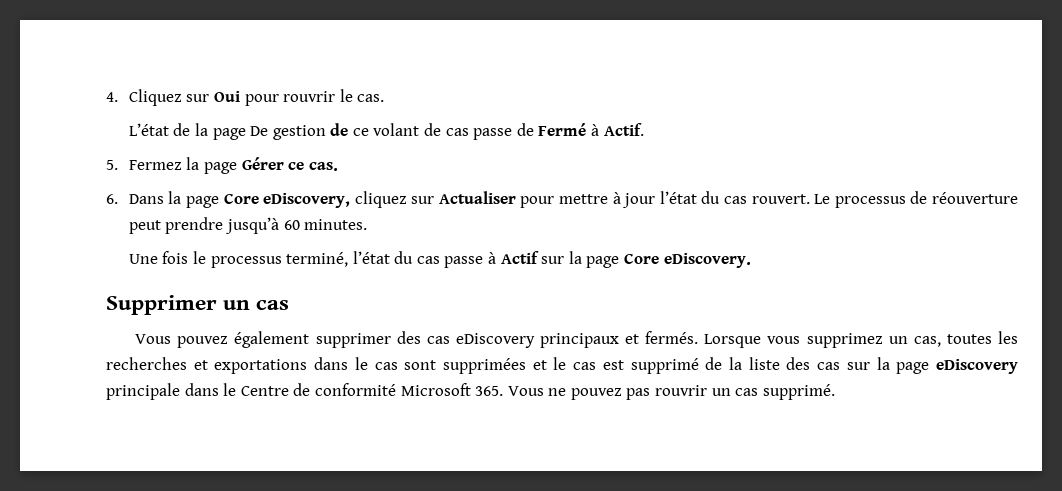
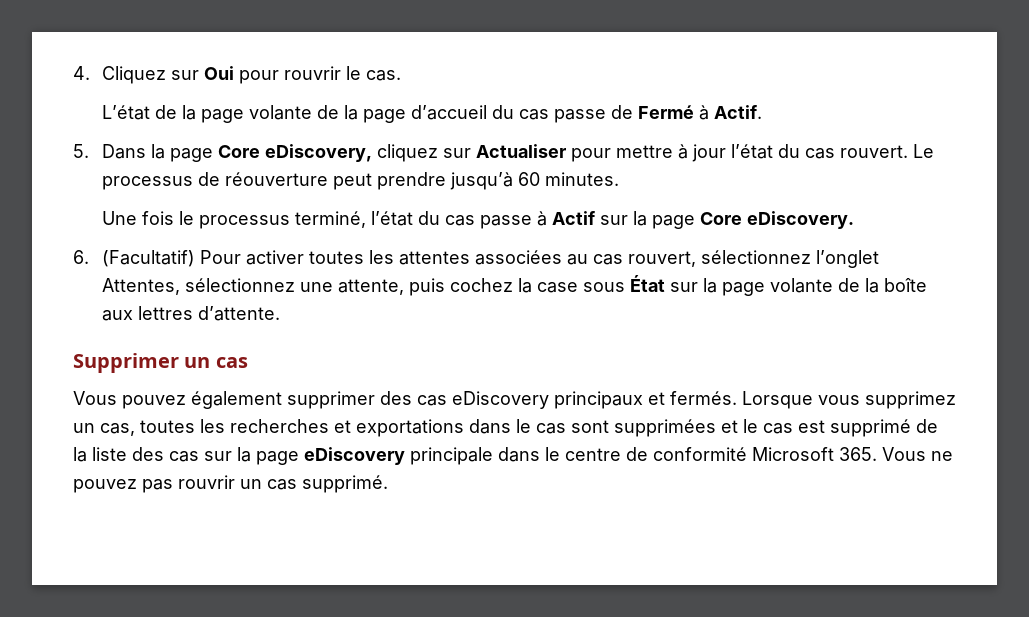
- L’état de la page De gestion de ce volant de cas passe de Fermé à Actif.
+ L’état de la page volante de la page d’accueil du cas passe de Fermé à Actif.
- 5. Fermez la page Gérer ce cas.
- 6. Dans la page Core eDiscovery, cliquez sur Actualiser pour mettre à jour l’état du cas rouvert.
+ 5. Dans la page Core eDiscovery, cliquez sur Actualiser pour mettre à jour l’état du cas rouvert.
+ 6. (Facultatif) Pour activer toutes les attentes associées au cas rouvert, sélectionnez l’onglet Attentes, sélectionnez une attente, puis cochez la case sous État sur la page volante de la boîte aux lettres d’attente.
- Lorsque vous supprimez un cas, toutes les recherches et exportations dans le cas sont supprimées et le cas est supprimé de la liste des cas sur la page eDiscovery principale dans le Centre de conformité Microsoft 365. Vous ne pouvez pas rouvrir un cas supprimé.
+ Lorsque vous supprimez un cas, toutes les recherches et exportations dans le cas sont supprimées et le cas est supprimé de la liste des cas sur la page eDiscovery principale dans le centre de conformité Microsoft 365. Vous ne pouvez pas rouvrir un cas supprimé.

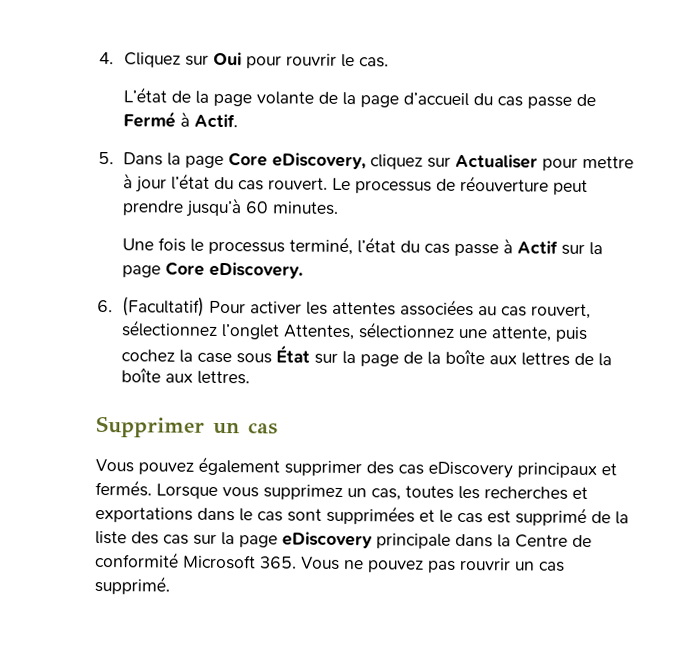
- 6. (Facultatif) Pour activer toutes les attentes associées au cas rouvert, sélectionnez l’onglet Attentes, sélectionnez une attente, puis cochez la case sous État sur la page volante de la boîte aux lettres d’attente.
+ 6. (Facultatif) Pour activer les attentes associées au cas rouvert, sélectionnez l’onglet Attentes, sélectionnez une attente, puis cochez la case sous État sur la page de la boîte aux lettres de la boîte aux lettres.
- Lorsque vous supprimez un cas, toutes les recherches et exportations dans le cas sont supprimées et le cas est supprimé de la liste des cas sur la page eDiscovery principale dans le centre de conformité Microsoft 365. Vous ne pouvez pas rouvrir un cas supprimé.
+ Lorsque vous supprimez un cas, toutes les recherches et exportations dans le cas sont supprimées et le cas est supprimé de la liste des cas sur la page eDiscovery principale dans la Centre de conformité Microsoft 365. Vous ne pouvez pas rouvrir un cas supprimé.

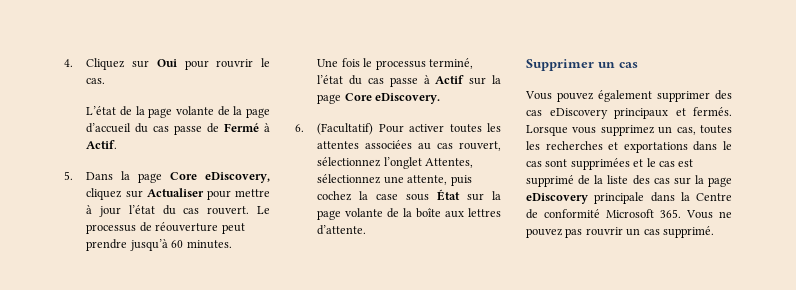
- 6. (Facultatif) Pour activer les attentes associées au cas rouvert, sélectionnez l’onglet Attentes, sélectionnez une attente, puis cochez la case sous État sur la page de la boîte aux lettres de la boîte aux lettres.
+ 6. (Facultatif) Pour activer toutes les attentes associées au cas rouvert, sélectionnez l’onglet Attentes, sélectionnez une attente, puis cochez la case sous État sur la page volante de la boîte aux lettres d’attente.

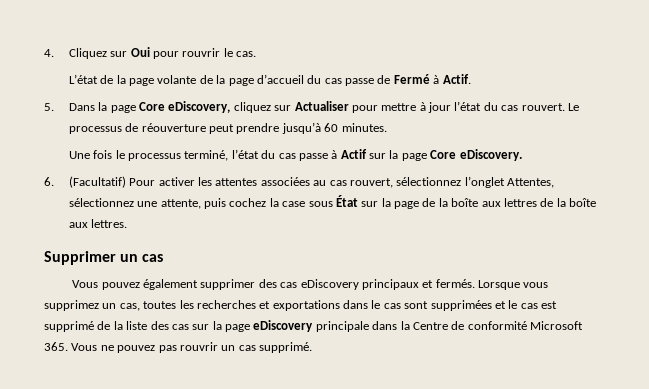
- 6. (Facultatif) Pour activer toutes les attentes associées au cas rouvert, sélectionnez l’onglet Attentes, sélectionnez une attente, puis cochez la case sous État sur la page volante de la boîte aux lettres d’attente.
+ 6. (Facultatif) Pour activer les attentes associées au cas rouvert, sélectionnez l’onglet Attentes, sélectionnez une attente, puis cochez la case sous État sur la page de la boîte aux lettres de la boîte aux lettres.

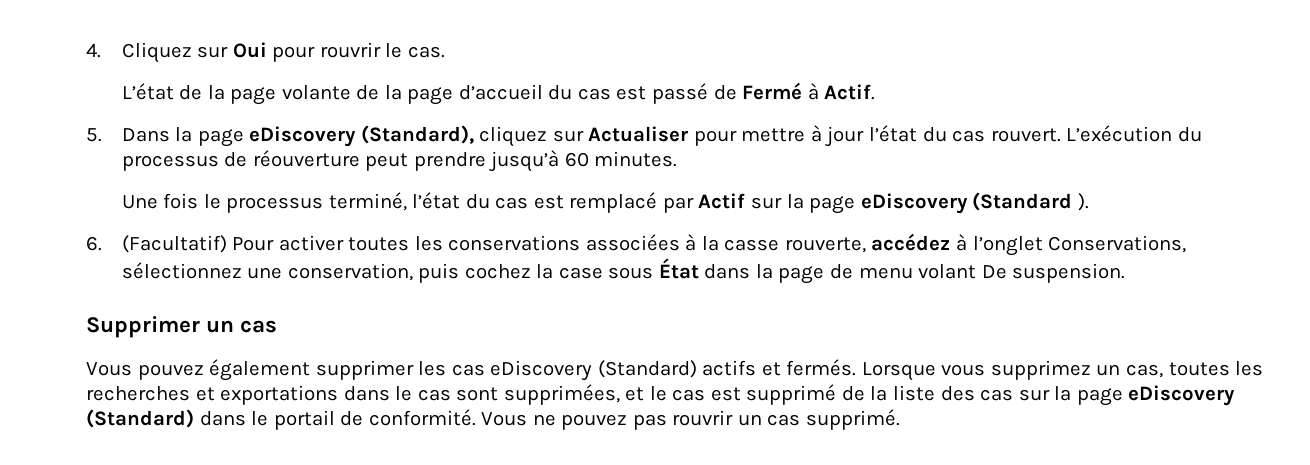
- L’état de la page volante de la page d’accueil du cas passe de Fermé à Actif.
+ L’état de la page volante de la page d’accueil du cas est passé de Fermé à Actif.
- 5. Dans la page Core eDiscovery, cliquez sur Actualiser pour mettre à jour l’état du cas rouvert.
+ 5. Dans la page eDiscovery (Standard), cliquez sur Actualiser pour mettre à jour l’état du cas rouvert.
- Le processus de réouverture peut prendre jusqu’à 60 minutes.
+ L’exécution du processus de réouverture peut prendre jusqu’à 60 minutes.
- Une fois le processus terminé, l’état du cas passe à Actif sur la page Core eDiscovery.
+ Une fois le processus terminé, l’état du cas est remplacé par Actif sur la page eDiscovery (Standard ).
- 6. (Facultatif) Pour activer les attentes associées au cas rouvert, sélectionnez l’onglet Attentes, sélectionnez une attente, puis cochez la case sous État sur la page de la boîte aux lettres de la boîte aux lettres.
+ 6. (Facultatif) Pour activer toutes les conservations associées à la casse rouverte, accédez à l’onglet Conservations, sélectionnez une conservation, puis cochez la case sous État dans la page de menu volant De suspension.
- Vous pouvez également supprimer des cas eDiscovery principaux et fermés.
+ Vous pouvez également supprimer les cas eDiscovery (Standard) actifs et fermés.
- Lorsque vous supprimez un cas, toutes les recherches et exportations dans le cas sont supprimées et le cas est supprimé de la liste des cas sur la page eDiscovery principale dans la Centre de conformité Microsoft 365. Vous ne pouvez pas rouvrir un cas supprimé.
+ Lorsque vous supprimez un cas, toutes les recherches et exportations dans le cas sont supprimées, et le cas est supprimé de la liste des cas sur la page eDiscovery (Standard) dans le portail de conformité. Vous ne pouvez pas rouvrir un cas supprimé.

